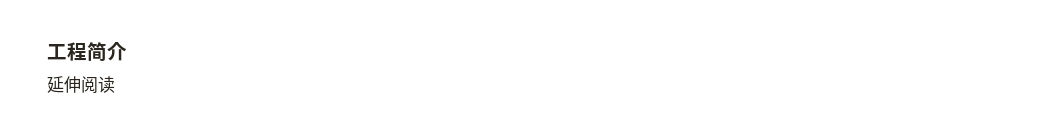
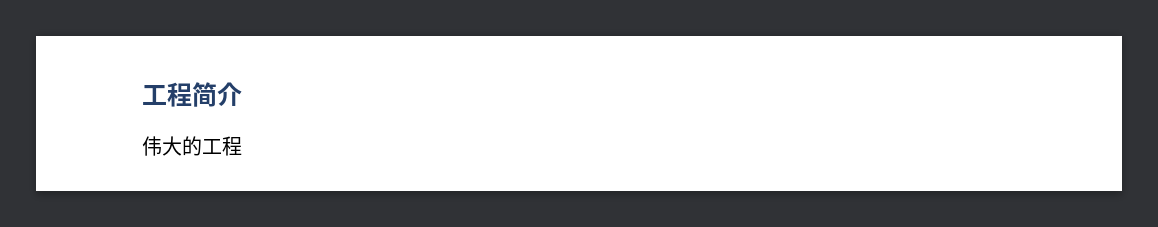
- 延伸阅读
+ 伟大的工程

